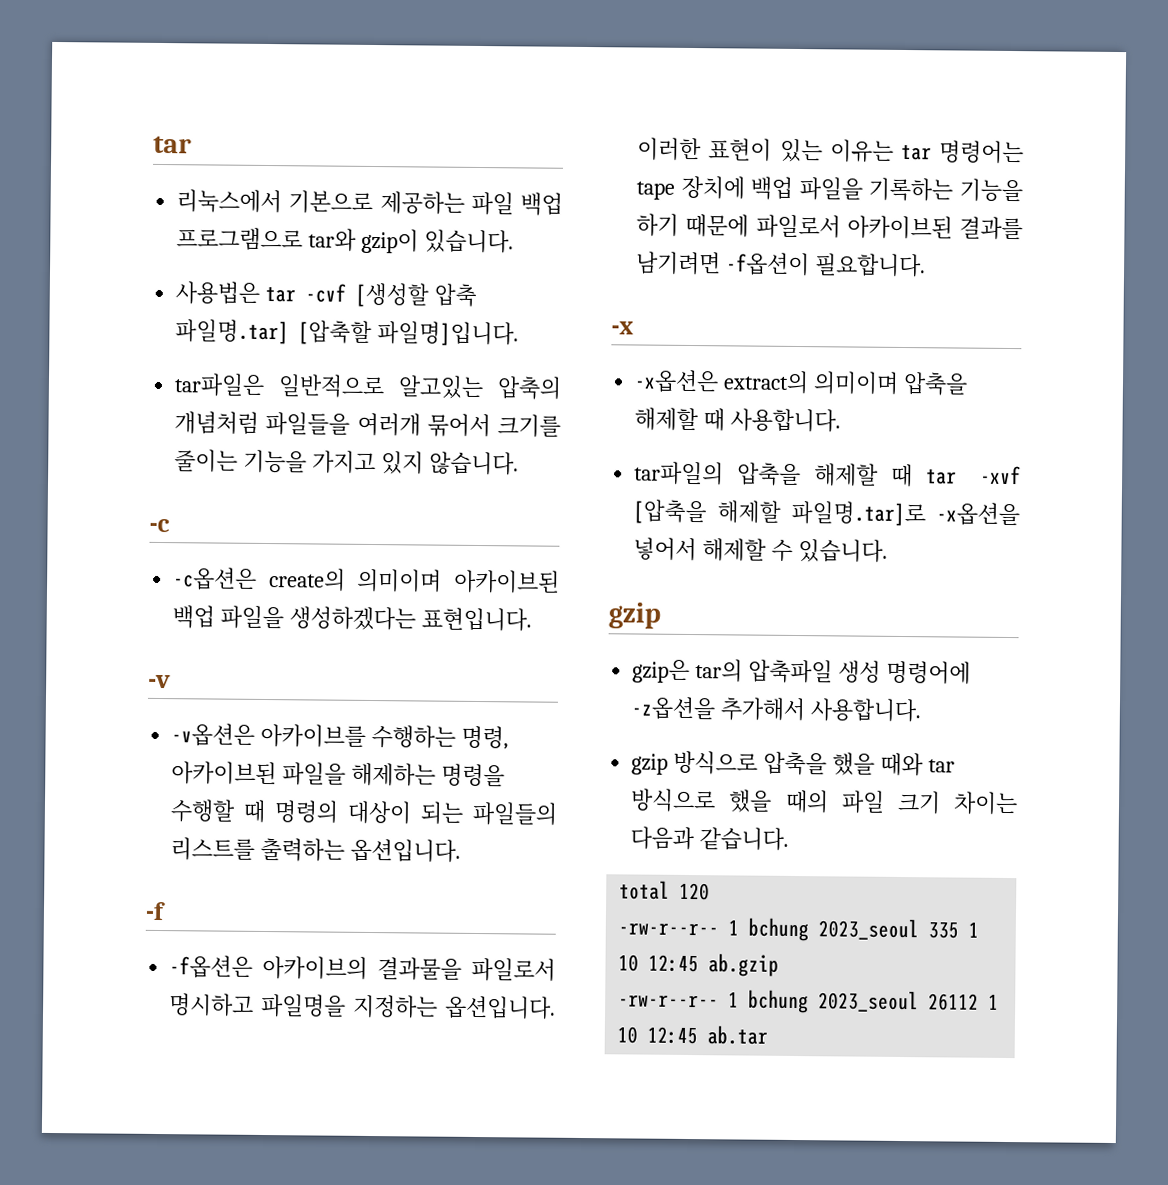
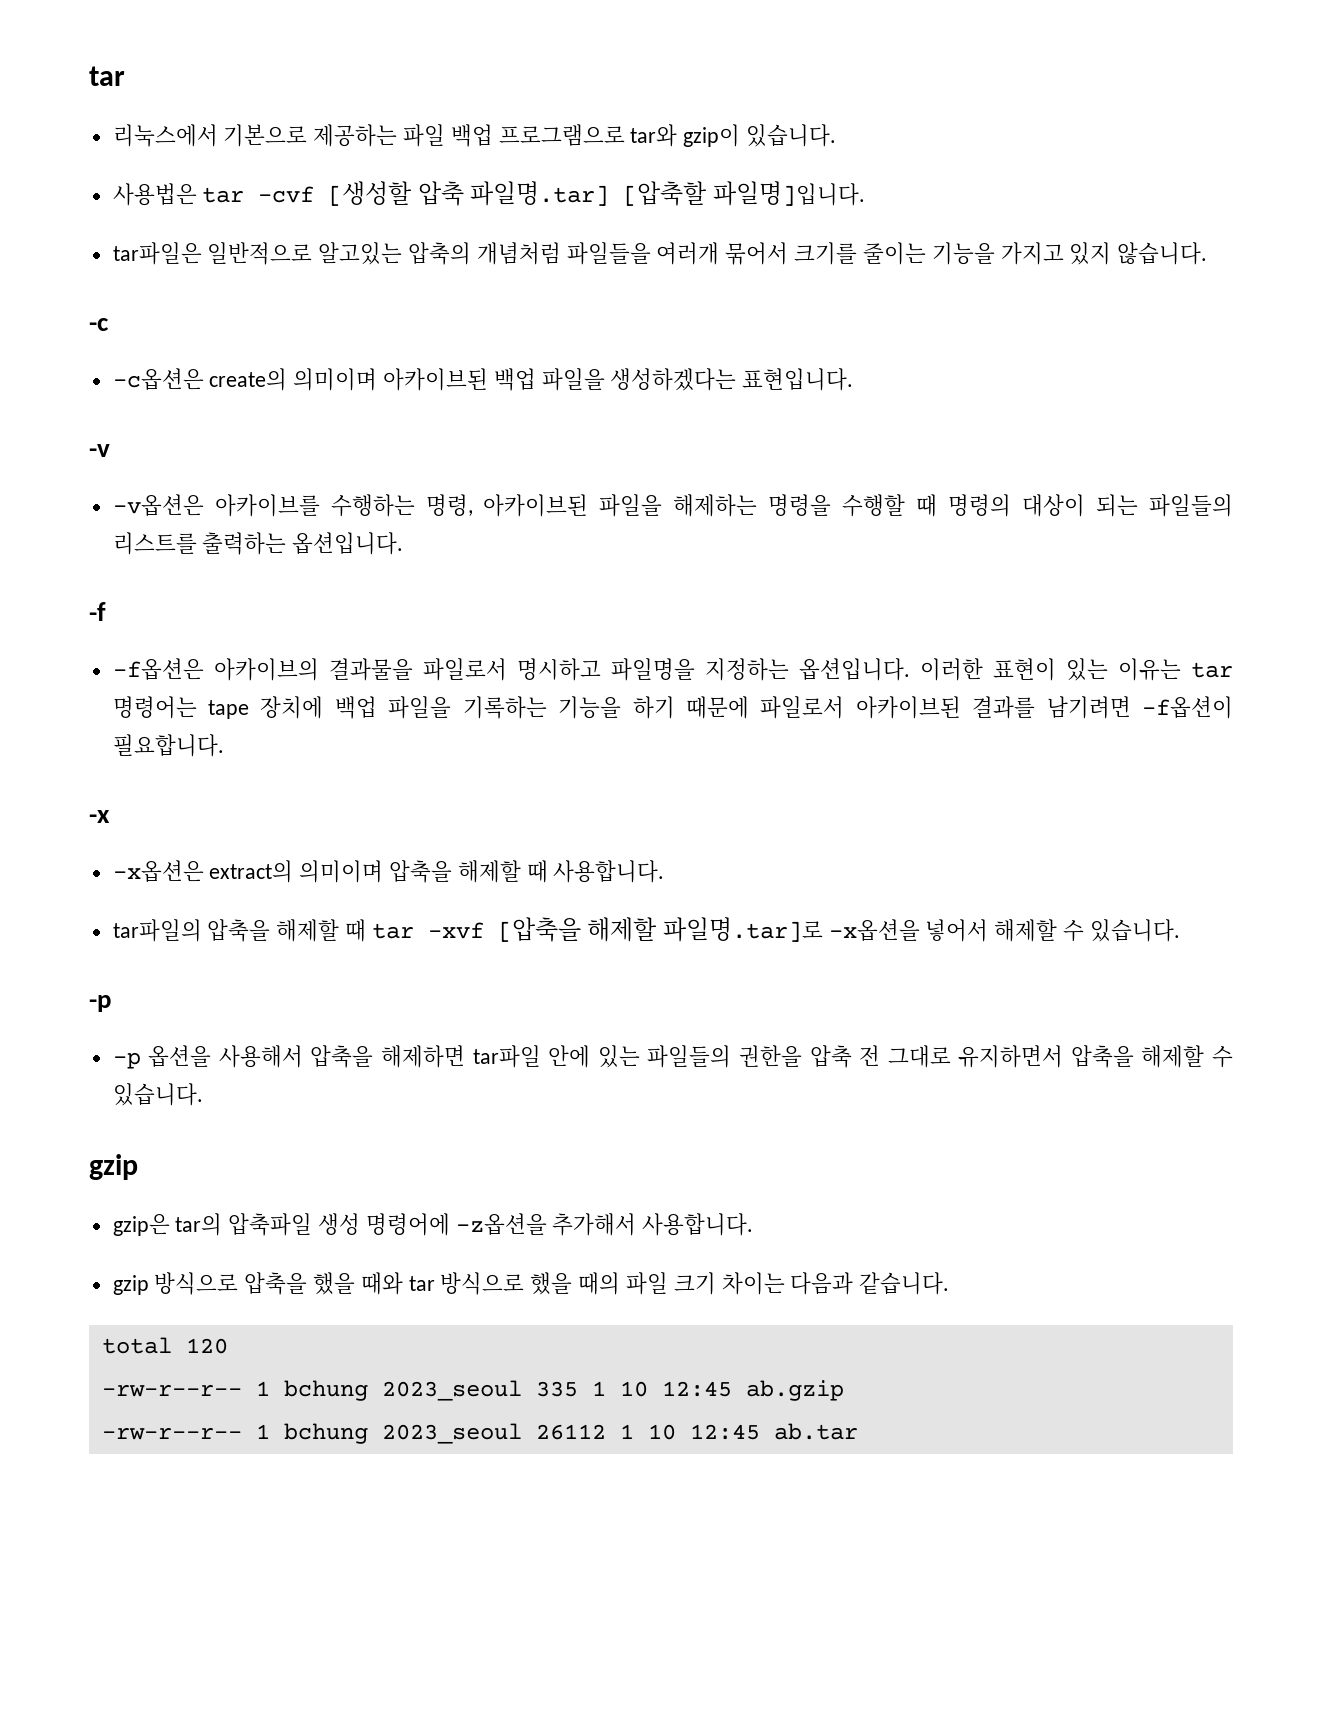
  tar파일의 압축을 해제할 때 tar -xvf [압축을 해제할 파일명.tar]로 -x옵션을 넣어서 해제할 수 있습니다.
+ -p
+ -p 옵션을 사용해서 압축을 해제하면 tar파일 안에 있는 파일들의 권한을 압축 전 그대로 유지하면서 압축을 해제할 수 있습니다.

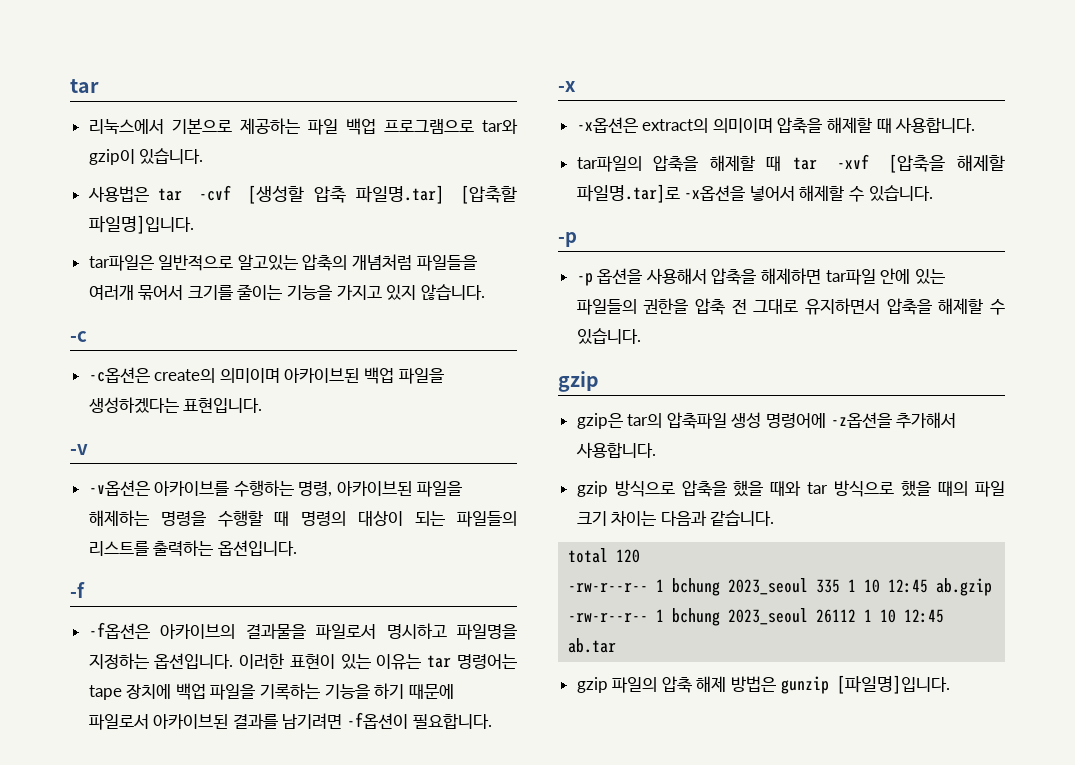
+ gzip 파일의 압축 해제 방법은 gunzip [파일명]입니다.

